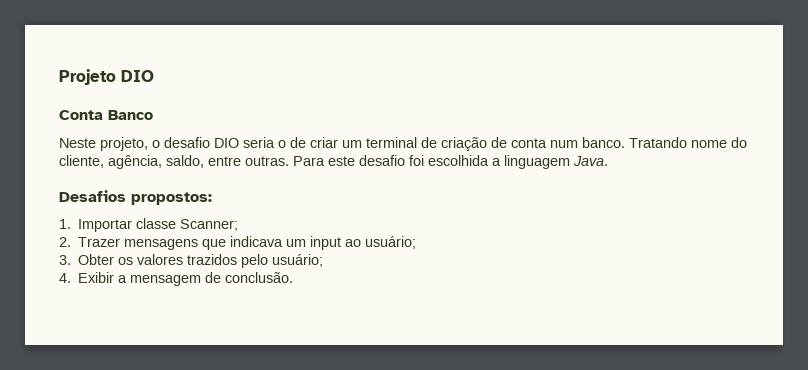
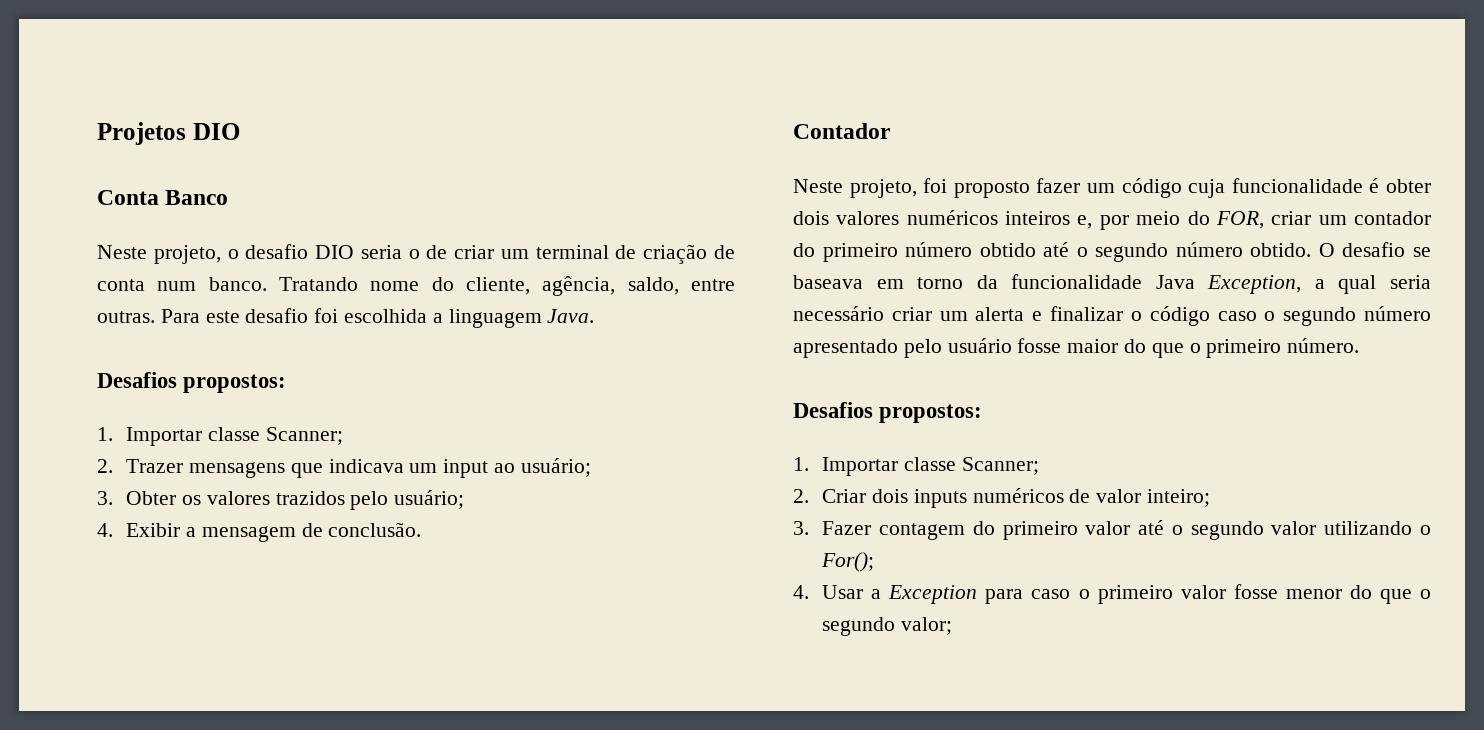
- Projeto DIO
+ Projetos DIO
+ Contador
+ Neste projeto, foi proposto fazer um código cuja funcionalidade é obter dois valores numéricos inteiros e, por meio do FOR, criar um contador do primeiro número obtido até o segundo número obtido. O desafio se baseava em torno da funcionalidade Java Exception, a qual seria necessário criar um alerta e finalizar o código caso o segundo número apresentado pelo usuário fosse maior do que o primeiro número.
+ Desafios propostos:
+ 1. Importar classe Scanner;
+ 2. Criar dois inputs numéricos de valor inteiro;
+ 3. Fazer contagem do primeiro valor até o segundo valor utilizando o For();
+ 4. Usar a Exception para caso o primeiro valor fosse menor do que o segundo valor;

